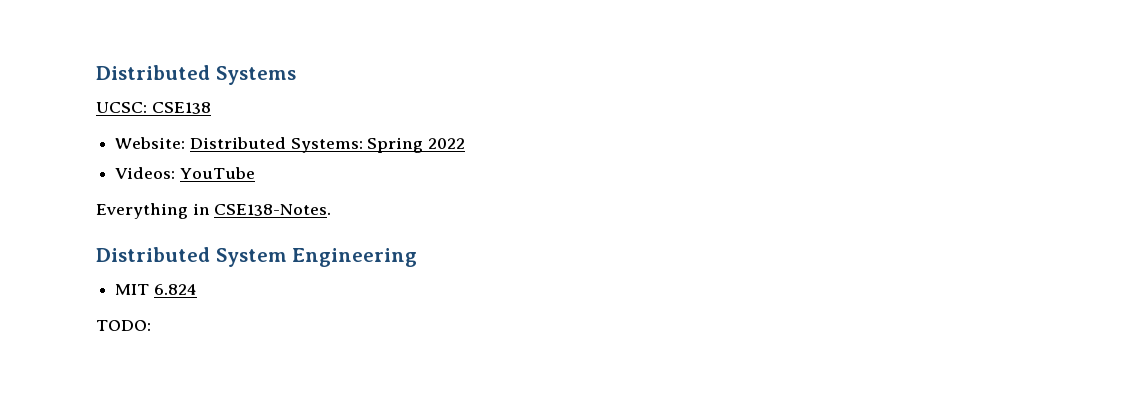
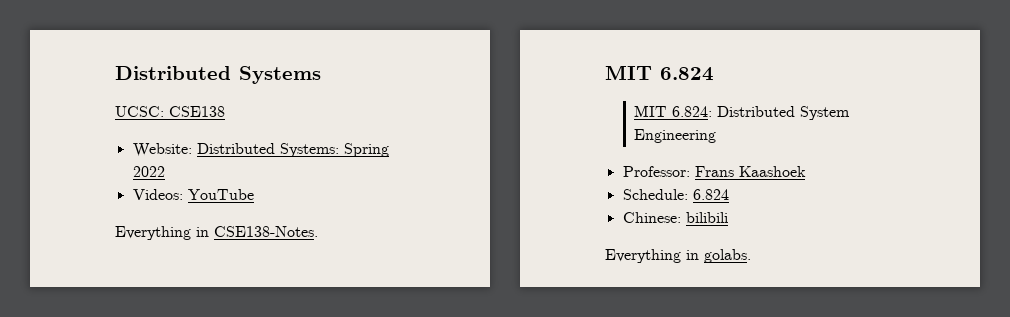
- Distributed System Engineering
+ MIT 6.824
+ MIT 6.824: Distributed System Engineering
- MIT 6.824
- TODO:
+ Professor: Frans Kaashoek
+ Schedule: 6.824
+ Chinese: bilibili
+ Everything in golabs.

